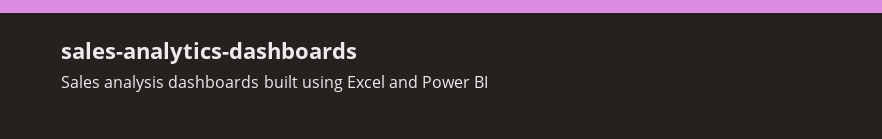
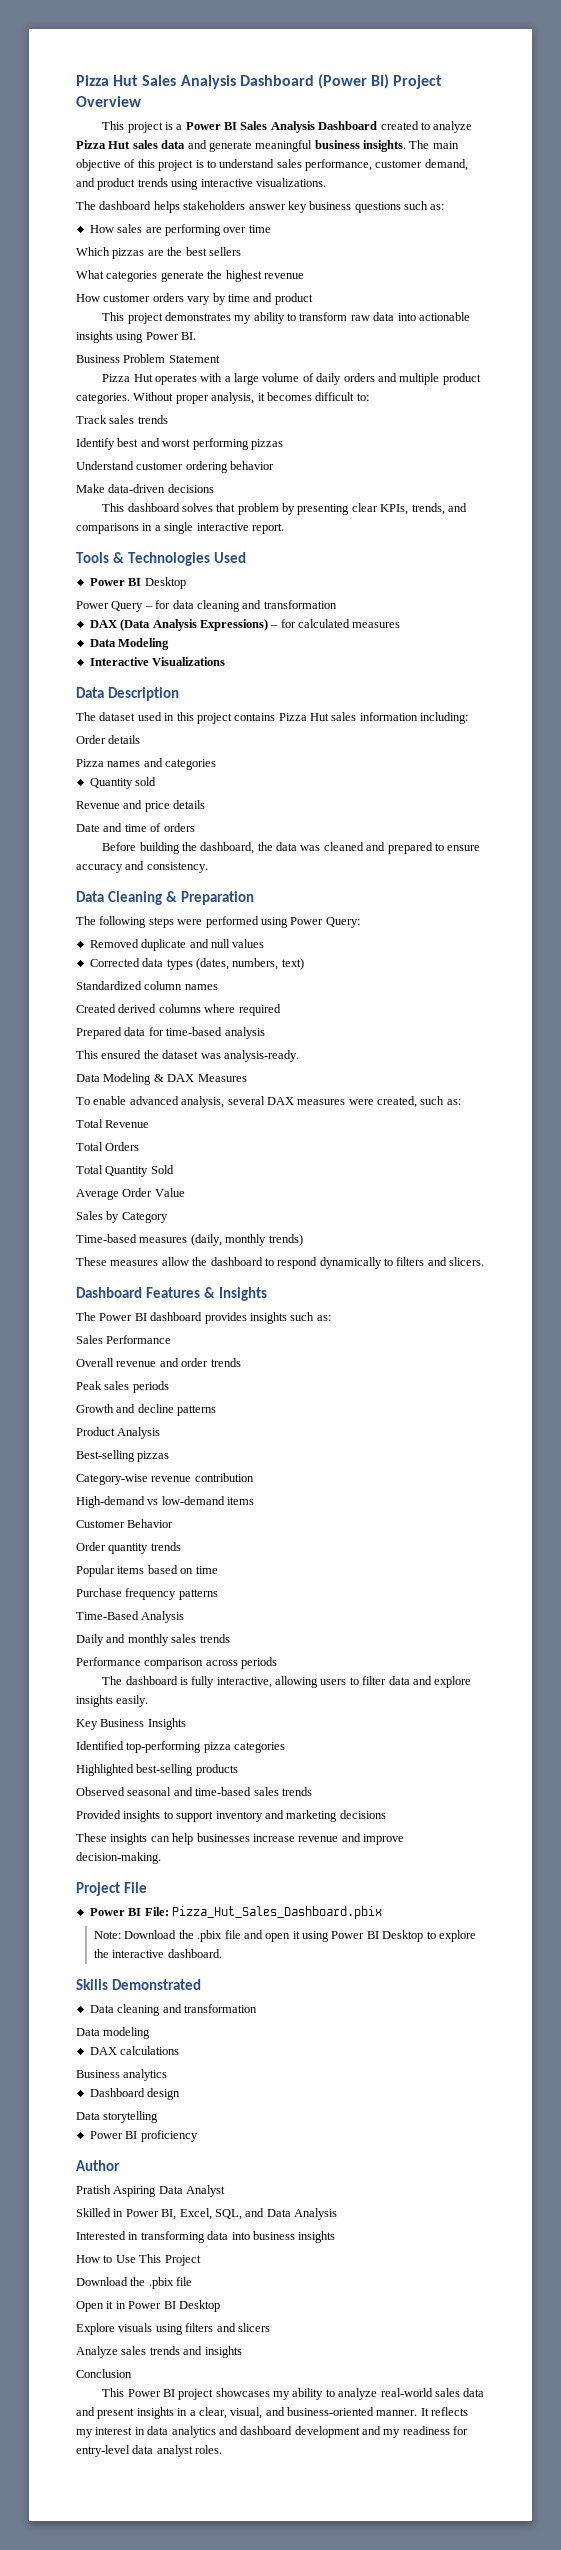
- sales-analytics-dashboards
- Sales analysis dashboards built using Excel and Power BI
+ Pizza Hut Sales Analysis Dashboard (Power BI) Project Overview
+ This project is a Power BI Sales Analysis Dashboard created to analyze Pizza Hut sales data and generate meaningful business insights. The main objective of this project is to understand sales performance, customer demand, and product trends using interactive visualizations.
+ The dashboard helps stakeholders answer key business questions such as:
+ How sales are performing over time
+ Which pizzas are the best sellers
+ What categories generate the highest revenue
+ How customer orders vary by time and product
+ This project demonstrates my ability to transform raw data into actionable insights using Power BI.
+ Business Problem Statement
+ Pizza Hut operates with a large volume of daily orders and multiple product categories. Without proper analysis, it becomes difficult to:
+ Track sales trends
+ Identify best and worst performing pizzas
+ Understand customer ordering behavior
+ Make data-driven decisions
+ This dashboard solves that problem by presenting clear KPIs, trends, and comparisons in a single interactive report.
+ Tools & Technologies Used
+ Power BI Desktop
+ Power Query – for data cleaning and transformation
+ DAX (Data Analysis Expressions) – for calculated measures
+ Data Modeling
+ Interactive Visualizations
+ Data Description
+ The dataset used in this project contains Pizza Hut sales information including:
+ Order details
+ Pizza names and categories
+ Quantity sold
+ Revenue and price details
+ Date and time of orders
+ Before building the dashboard, the data was cleaned and prepared to ensure accuracy and consistency.
+ Data Cleaning & Preparation
+ The following steps were performed using Power Query:
+ Removed duplicate and null values
+ Corrected data types (dates, numbers, text)
+ Standardized column names
+ Created derived columns where required
+ Prepared data for time-based analysis
+ This ensured the dataset was analysis-ready.
+ Data Modeling & DAX Measures
+ To enable advanced analysis, several DAX measures were created, such as:
+ Total Revenue
+ Total Orders
+ Total Quantity Sold
+ Average Order Value
+ Sales by Category
+ Time-based measures (daily, monthly trends)
+ These measures allow the dashboard to respond dynamically to filters and slicers.
+ Dashboard Features & Insights
+ The Power BI dashboard provides insights such as:
+ Sales Performance
+ Overall revenue and order trends
+ Peak sales periods
+ Growth and decline patterns
+ Product Analysis
+ Best-selling pizzas
+ Category-wise revenue contribution
+ High-demand vs low-demand items
+ Customer Behavior
+ Order quantity trends
+ Popular items based on time
+ Purchase frequency patterns
+ Time-Based Analysis
+ Daily and monthly sales trends
+ Performance comparison across periods
+ The dashboard is fully interactive, allowing users to filter data and explore insights easily.
+ Key Business Insights
+ Identified top-performing pizza categories
+ Highlighted best-selling products
+ Observed seasonal and time-based sales trends
+ Provided insights to support inventory and marketing decisions
+ These insights can help businesses increase revenue and improve decision-making.
+ Project File
+ Power BI File: Pizza_Hut_Sales_Dashboard.pbix
+ Note: Download the .pbix file and open it using Power BI Desktop to explore the interactive dashboard.
+ Skills Demonstrated
+ Data cleaning and transformation
+ Data modeling
+ DAX calculations
+ Business analytics
+ Dashboard design
+ Data storytelling
+ Power BI proficiency
+ Author
+ Pratish Aspiring Data Analyst
+ Skilled in Power BI, Excel, SQL, and Data Analysis
+ Interested in transforming data into business insights
+ How to Use This Project
+ Download the .pbix file
+ Open it in Power BI Desktop
+ Explore visuals using filters and slicers
+ Analyze sales trends and insights
+ Conclusion
+ This Power BI project showcases my ability to analyze real-world sales data and present insights in a clear, visual, and business-oriented manner. It reflects my interest in data analytics and dashboard development and my readiness for entry-level data analyst roles.

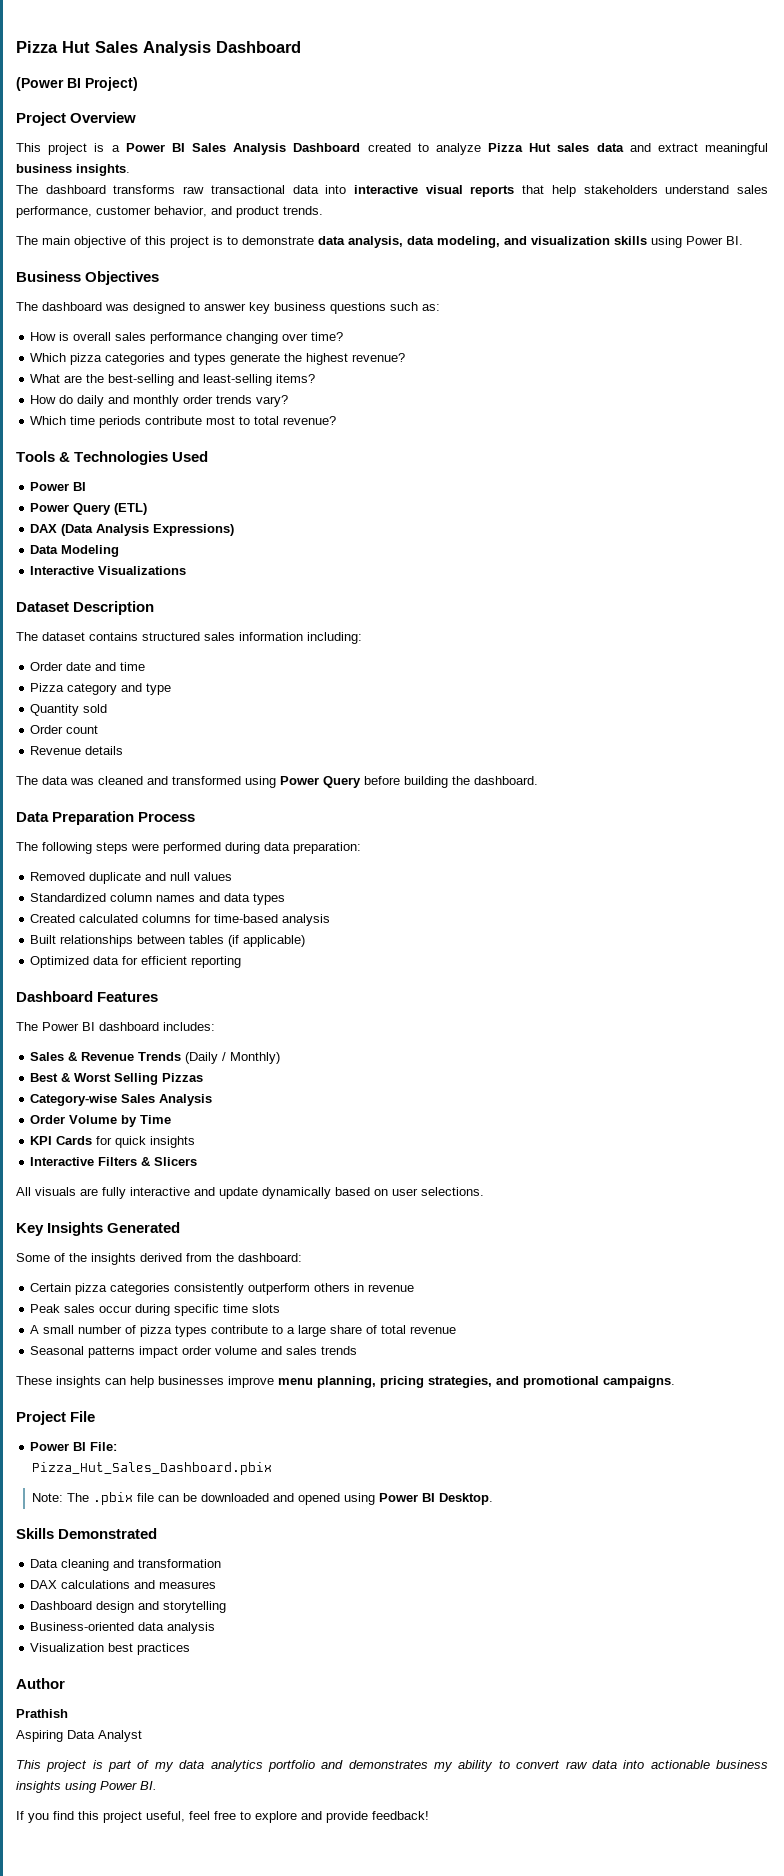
- Pizza Hut Sales Analysis Dashboard (Power BI) Project Overview
+ Pizza Hut Sales Analysis Dashboard
+ (Power BI Project)
+ Project Overview
- This project is a Power BI Sales Analysis Dashboard created to analyze Pizza Hut sales data and generate meaningful business insights. The main objective of this project is to understand sales performance, customer demand, and product trends using interactive visualizations.
- The dashboard helps stakeholders answer key business questions such as:
+ This project is a Power BI Sales Analysis Dashboard created to analyze Pizza Hut sales data and extract meaningful business insights.
+ The dashboard transforms raw transactional data into interactive visual reports that help stakeholders understand sales performance, customer behavior, and product trends.
+ The main objective of this project is to demonstrate data analysis, data modeling, and visualization skills using Power BI.
+ Business Objectives
+ The dashboard was designed to answer key business questions such as:
- How sales are performing over time
- Which pizzas are the best sellers
- What categories generate the highest revenue
- How customer orders vary by time and product
- This project demonstrates my ability to transform raw data into actionable insights using Power BI.
- Business Problem Statement
- Pizza Hut operates with a large volume of daily orders and multiple product categories. Without proper analysis, it becomes difficult to:
- Track sales trends
- Identify best and worst performing pizzas
- Understand customer ordering behavior
- Make data-driven decisions
- This dashboard solves that problem by presenting clear KPIs, trends, and comparisons in a single interactive report.
+ How is overall sales performance changing over time?
+ Which pizza categories and types generate the highest revenue?
+ What are the best-selling and least-selling items?
+ How do daily and monthly order trends vary?
+ Which time periods contribute most to total revenue?
  Tools & Technologies Used
- Power BI Desktop
- Power Query – for data cleaning and transformation
+ Power BI
+ Power Query (ETL)
- DAX (Data Analysis Expressions) – for calculated measures
+ DAX (Data Analysis Expressions)
- Data Description
+ Dataset Description
- The dataset used in this project contains Pizza Hut sales information including:
- Order details
- Pizza names and categories
+ The dataset contains structured sales information including:
+ Order date and time
+ Pizza category and type
- Revenue and price details
- Date and time of orders
- Before building the dashboard, the data was cleaned and prepared to ensure accuracy and consistency.
- Data Cleaning & Preparation
+ Order count
+ Revenue details
+ The data was cleaned and transformed using Power Query before building the dashboard.
+ Data Preparation Process
- The following steps were performed using Power Query:
+ The following steps were performed during data preparation:
- Corrected data types (dates, numbers, text)
- Standardized column names
- Created derived columns where required
- Prepared data for time-based analysis
- This ensured the dataset was analysis-ready.
- Data Modeling & DAX Measures
- To enable advanced analysis, several DAX measures were created, such as:
- Total Revenue
- Total Orders
- Total Quantity Sold
- Average Order Value
- Sales by Category
- Time-based measures (daily, monthly trends)
- These measures allow the dashboard to respond dynamically to filters and slicers.
+ Standardized column names and data types
+ Created calculated columns for time-based analysis
+ Built relationships between tables (if applicable)
+ Optimized data for efficient reporting
- Dashboard Features & Insights
+ Dashboard Features
- The Power BI dashboard provides insights such as:
- Sales Performance
- Overall revenue and order trends
- Peak sales periods
- Growth and decline patterns
- Product Analysis
- Best-selling pizzas
- Category-wise revenue contribution
- High-demand vs low-demand items
- Customer Behavior
- Order quantity trends
- Popular items based on time
- Purchase frequency patterns
- Time-Based Analysis
- Daily and monthly sales trends
- Performance comparison across periods
- The dashboard is fully interactive, allowing users to filter data and explore insights easily.
- Key Business Insights
- Identified top-performing pizza categories
- Highlighted best-selling products
- Observed seasonal and time-based sales trends
- Provided insights to support inventory and marketing decisions
+ The Power BI dashboard includes:
+ Sales & Revenue Trends (Daily / Monthly)
+ Best & Worst Selling Pizzas
+ Category-wise Sales Analysis
+ Order Volume by Time
+ KPI Cards for quick insights
+ Interactive Filters & Slicers
+ All visuals are fully interactive and update dynamically based on user selections.
+ Key Insights Generated
+ Some of the insights derived from the dashboard:
+ Certain pizza categories consistently outperform others in revenue
+ Peak sales occur during specific time slots
+ A small number of pizza types contribute to a large share of total revenue
+ Seasonal patterns impact order volume and sales trends
- These insights can help businesses increase revenue and improve decision-making.
+ These insights can help businesses improve menu planning, pricing strategies, and promotional campaigns.
- Power BI File: Pizza_Hut_Sales_Dashboard.pbix
+ Power BI File:
+ Pizza_Hut_Sales_Dashboard.pbix
- Note: Download the .pbix file and open it using Power BI Desktop to explore the interactive dashboard.
+ Note: The .pbix file can be downloaded and opened using Power BI Desktop.
- Data modeling
- DAX calculations
- Business analytics
+ DAX calculations and measures
- Dashboard design
- Data storytelling
+ Dashboard design and storytelling
- Power BI proficiency
+ Business-oriented data analysis
+ Visualization best practices
- Pratish Aspiring Data Analyst
+ Prathish
+ Aspiring Data Analyst
- Skilled in Power BI, Excel, SQL, and Data Analysis
- Interested in transforming data into business insights
- How to Use This Project
- Download the .pbix file
- Open it in Power BI Desktop
- Explore visuals using filters and slicers
- Analyze sales trends and insights
- Conclusion
- This Power BI project showcases my ability to analyze real-world sales data and present insights in a clear, visual, and business-oriented manner. It reflects my interest in data analytics and dashboard development and my readiness for entry-level data analyst roles.
+ This project is part of my data analytics portfolio and demonstrates my ability to convert raw data into actionable business insights using Power BI.
+ If you find this project useful, feel free to explore and provide feedback!

